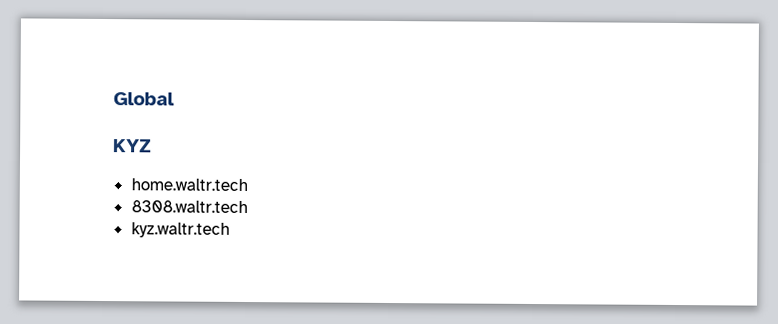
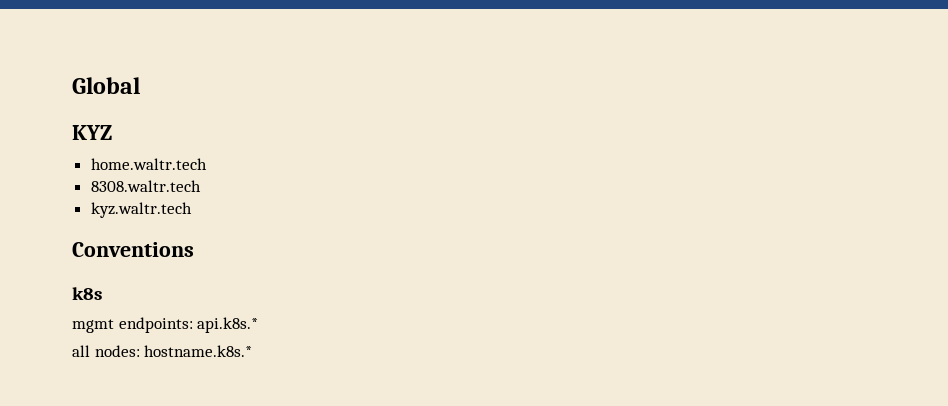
+ Conventions
+ k8s
+ mgmt endpoints: api.k8s.*
+ all nodes: hostname.k8s.*

